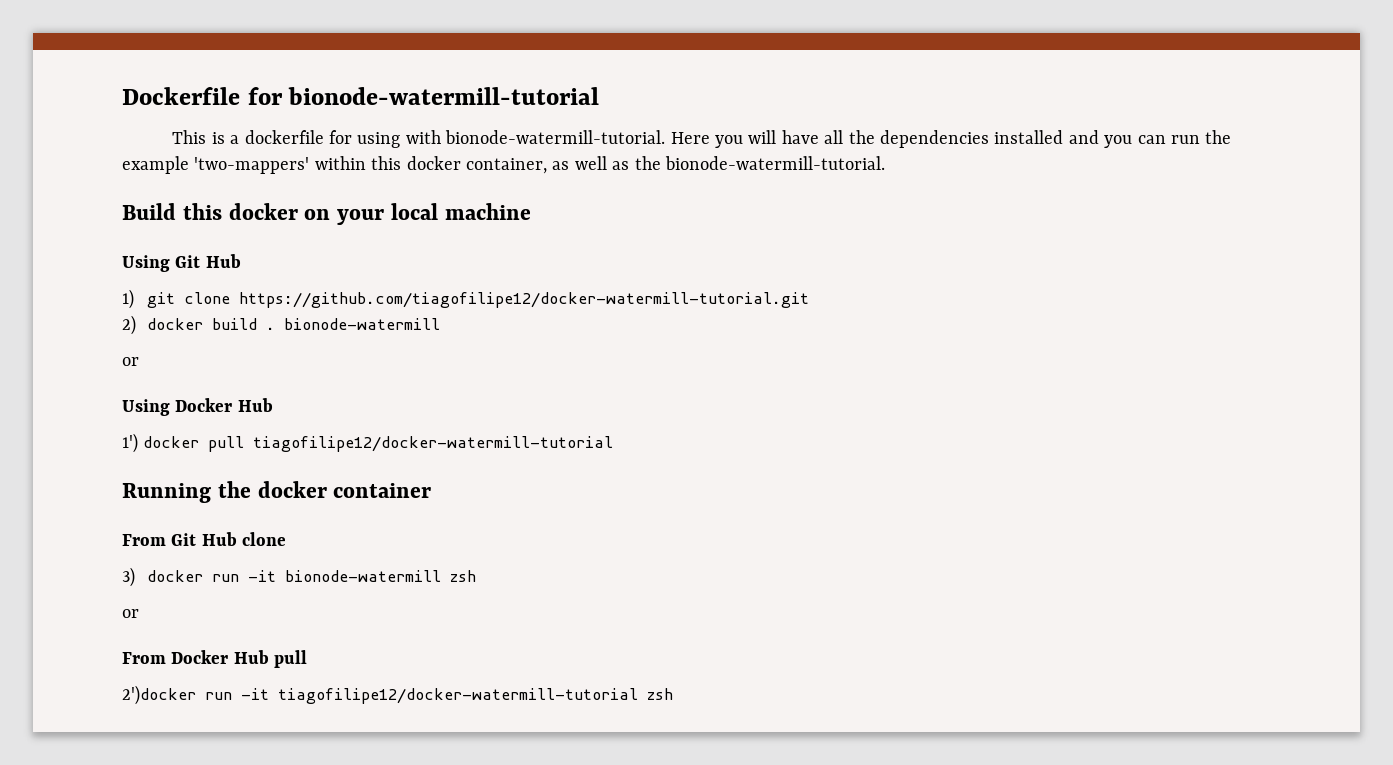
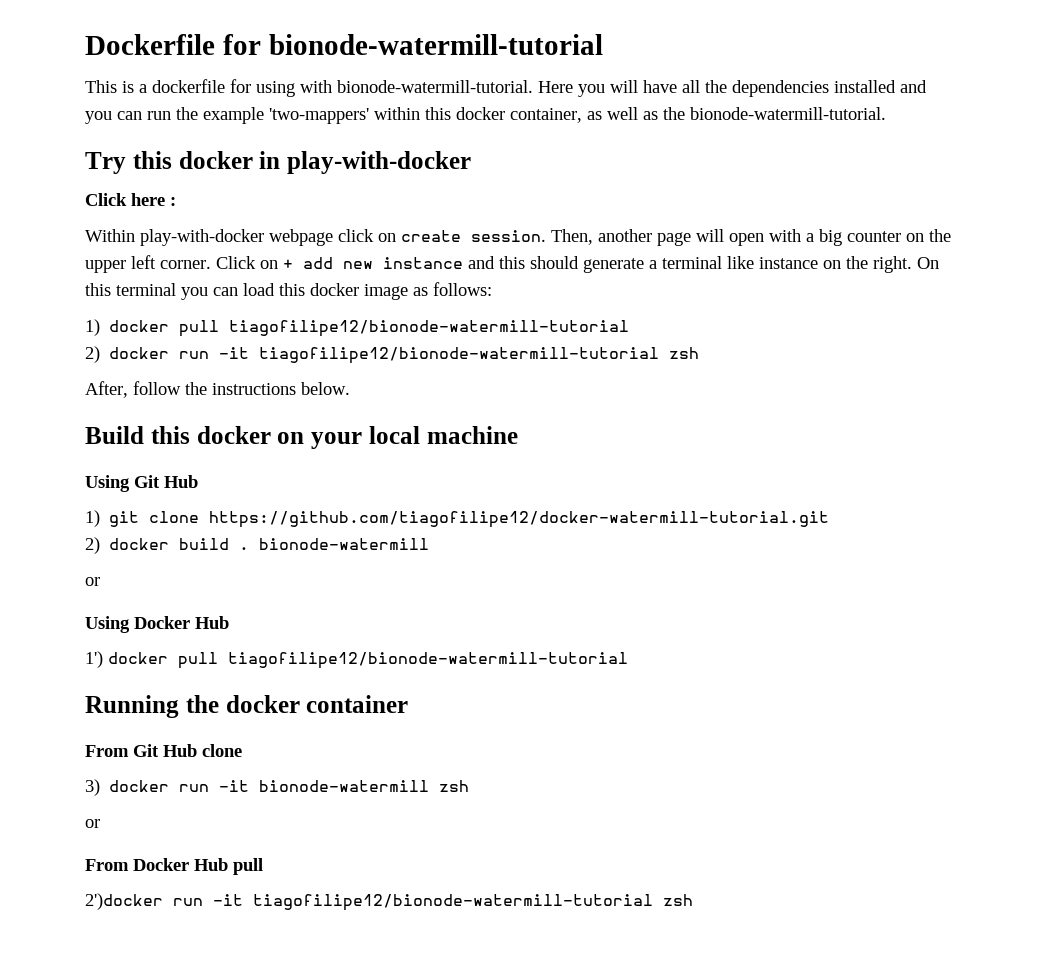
+ Try this docker in play-with-docker
+ Click here :
+ Within play-with-docker webpage click on create session. Then, another page will open with a big counter on the upper left corner. Click on + add new instance and this should generate a terminal like instance on the right. On this terminal you can load this docker image as follows:
+ 1) docker pull tiagofilipe12/bionode-watermill-tutorial
+ 2) docker run -it tiagofilipe12/bionode-watermill-tutorial zsh
+ After, follow the instructions below.
- 1') docker pull tiagofilipe12/docker-watermill-tutorial
+ 1') docker pull tiagofilipe12/bionode-watermill-tutorial
- 2')docker run -it tiagofilipe12/docker-watermill-tutorial zsh
+ 2')docker run -it tiagofilipe12/bionode-watermill-tutorial zsh

